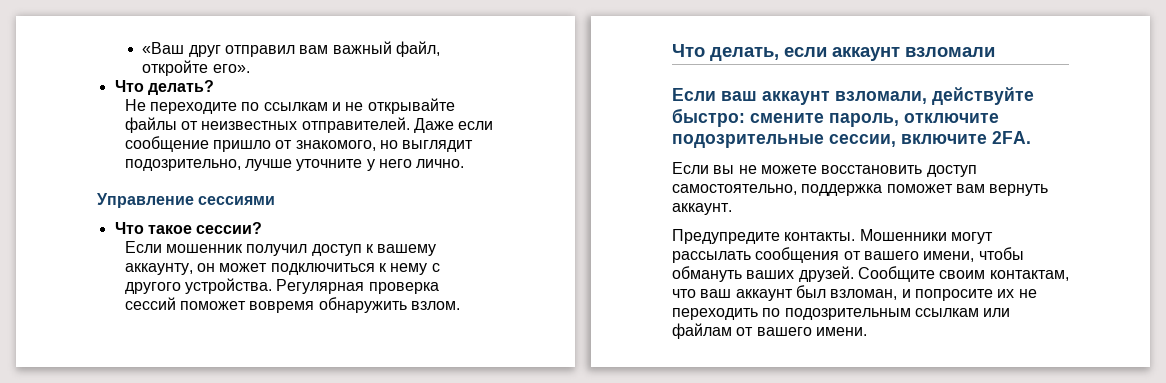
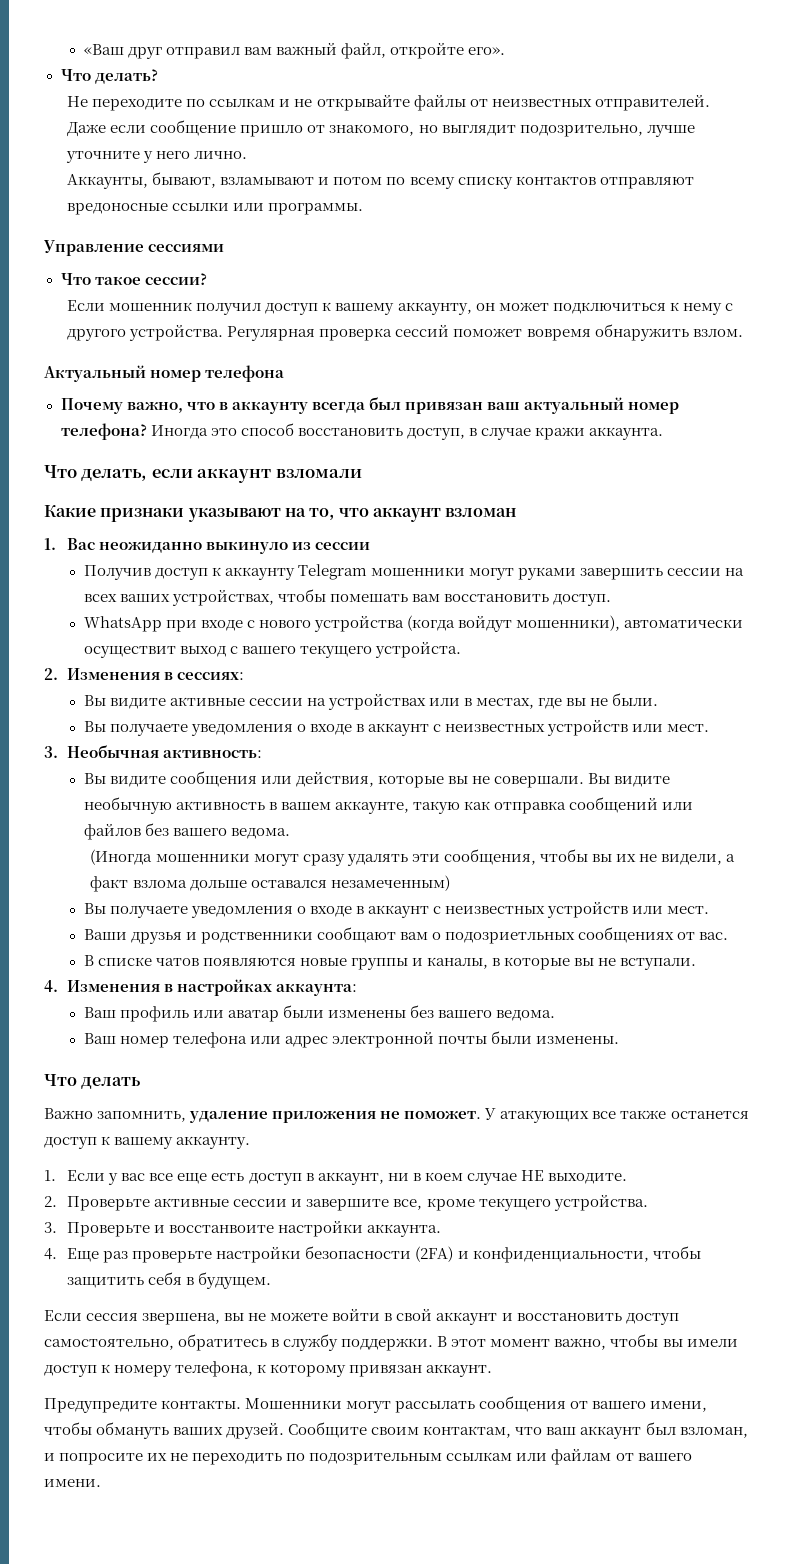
+ Аккаунты, бывают, взламывают и потом по всему списку контактов отправляют вредоносные ссылки или программы.
+ Актуальный номер телефона
+ Почему важно, что в аккаунту всегда был привязан ваш актуальный номер телефона? Иногда это способ восстановить доступ, в случае кражи аккаунта.
- Если ваш аккаунт взломали, действуйте быстро: смените пароль, отключите подозрительные сессии, включите 2FA.
- Если вы не можете восстановить доступ самостоятельно, поддержка поможет вам вернуть аккаунт.
+ Какие признаки указывают на то, что аккаунт взломан
+ 1. Вас неожиданно выкинуло из сессии
+ Получив доступ к аккаунту Telegram мошенники могут руками завершить сессии на всех ваших устройствах, чтобы помешать вам восстановить доступ.
+ WhatsApp при входе с нового устройства (когда войдут мошенники), автоматически осуществит выход с вашего текущего устройста.
+ 2. Изменения в сессиях:
+ Вы видите активные сессии на устройствах или в местах, где вы не были.
+ Вы получаете уведомления о входе в аккаунт с неизвестных устройств или мест.
+ 3. Необычная активность:
+ Вы видите сообщения или действия, которые вы не совершали. Вы видите необычную активность в вашем аккаунте, такую как отправка сообщений или файлов без вашего ведома.
+ (Иногда мошенники могут сразу удалять эти сообщения, чтобы вы их не видели, а факт взлома дольше оставался незамеченным)
+ Вы получаете уведомления о входе в аккаунт с неизвестных устройств или мест.
+ Ваши друзья и родственники сообщают вам о подозриетльных сообщениях от вас.
+ В списке чатов появляются новые группы и каналы, в которые вы не вступали.
+ 4. Изменения в настройках аккаунта:
+ Ваш профиль или аватар были изменены без вашего ведома.
+ Ваш номер телефона или адрес электронной почты были изменены.
+ Что делать
+ Важно запомнить, удаление приложения не поможет. У атакующих все также останется доступ к вашему аккаунту.
+ 1. Если у вас все еще есть доступ в аккаунт, ни в коем случае НЕ выходите.
+ 2. Проверьте активные сессии и завершите все, кроме текущего устройства.
+ 3. Проверьте и восстанвоите настройки аккаунта.
+ 4. Еще раз проверьте настройки безопасности (2FA) и конфиденциальности, чтобы защитить себя в будущем.
+ Если сессия звершена, вы не можете войти в свой аккаунт и восстановить доступ самостоятельно, обратитесь в службу поддержки. В этот момент важно, чтобы вы имели доступ к номеру телефона, к которому привязан аккаунт.

